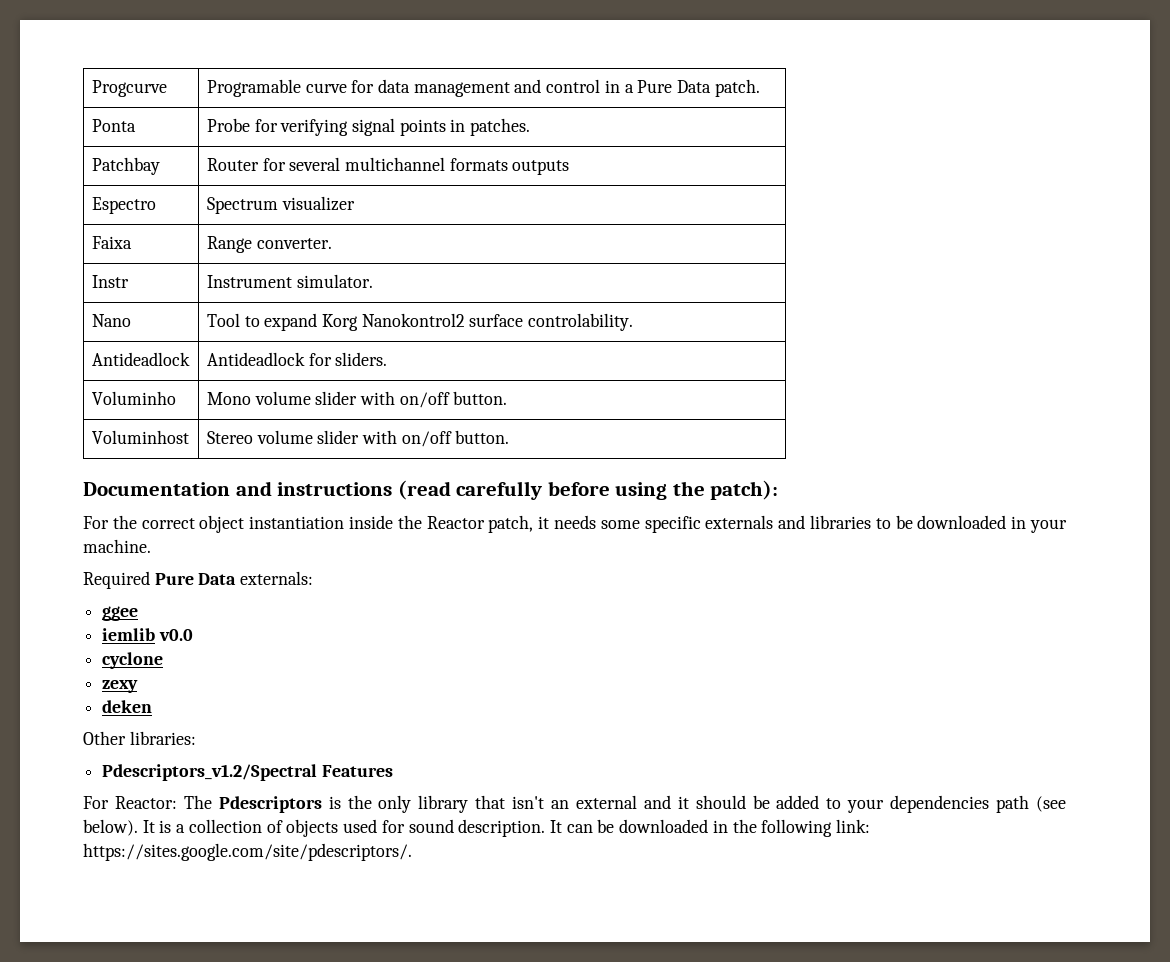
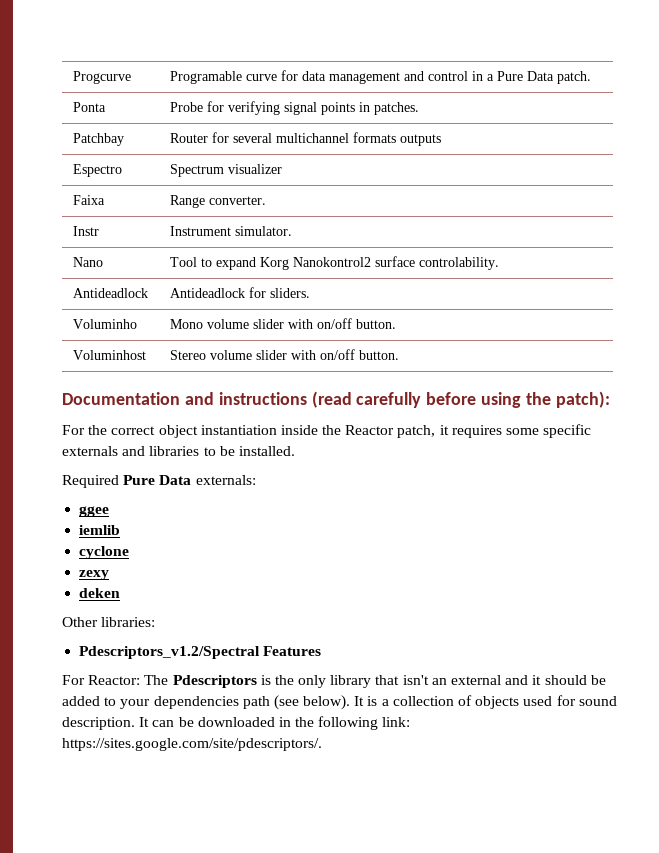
- For the correct object instantiation inside the Reactor patch, it needs some specific externals and libraries to be downloaded in your machine.
+ For the correct object instantiation inside the Reactor patch, it requires some specific externals and libraries to be installed.
- iemlib v0.0
+ iemlib

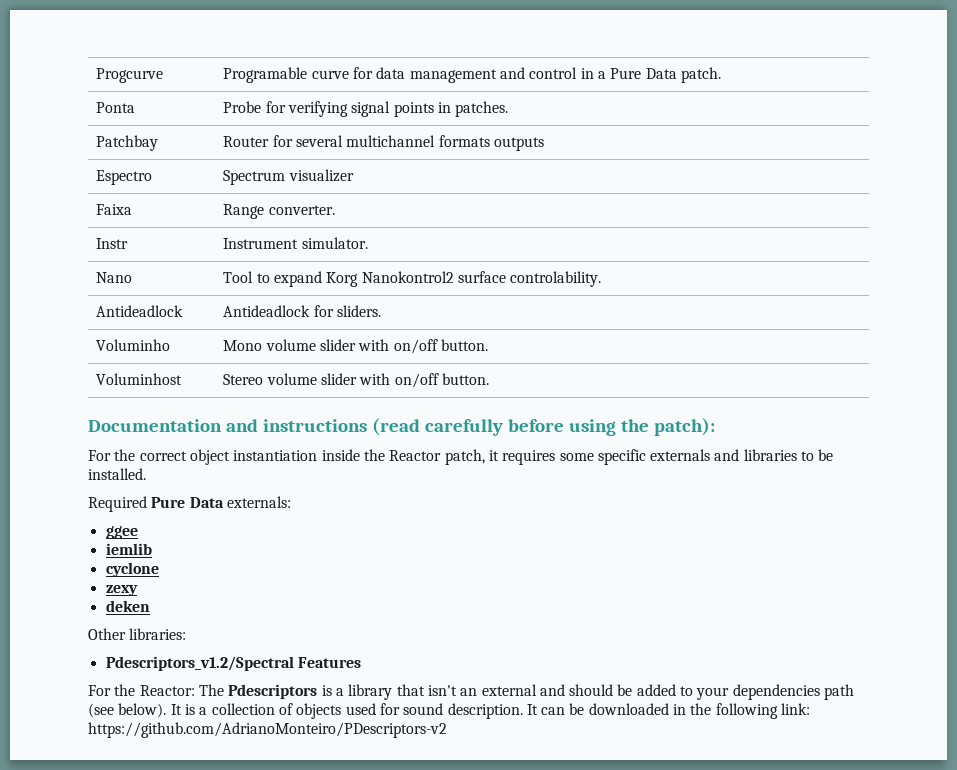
- For Reactor: The Pdescriptors is the only library that isn't an external and it should be added to your dependencies path (see below).
+ For the Reactor: The Pdescriptors is a library that isn't an external and should be added to your dependencies path (see below).
- It can be downloaded in the following link: https://sites.google.com/site/pdescriptors/.
+ It can be downloaded in the following link: https://github.com/AdrianoMonteiro/PDescriptors-v2

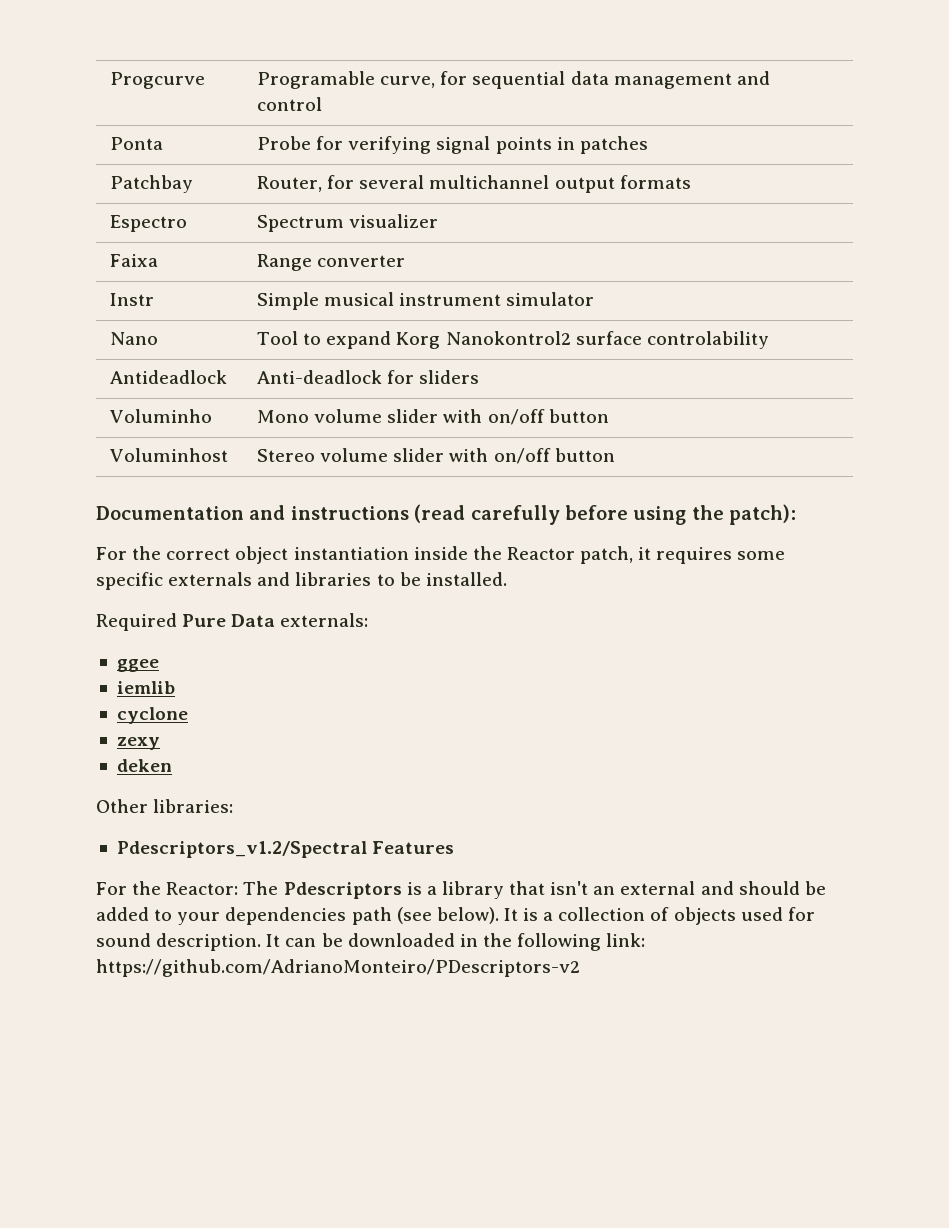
- Progcurve | Programable curve for data management and control in a Pure Data patch.
+ Progcurve | Programable curve, for sequential data management and control
- Ponta | Probe for verifying signal points in patches.
+ Ponta | Probe for verifying signal points in patches
- Patchbay | Router for several multichannel formats outputs
+ Patchbay | Router, for several multichannel output formats
- Faixa | Range converter.
+ Faixa | Range converter
- Instr | Instrument simulator.
+ Instr | Simple musical instrument simulator
- Nano | Tool to expand Korg Nanokontrol2 surface controlability.
+ Nano | Tool to expand Korg Nanokontrol2 surface controlability
- Antideadlock | Antideadlock for sliders.
+ Antideadlock | Anti-deadlock for sliders
- Voluminho | Mono volume slider with on/off button.
+ Voluminho | Mono volume slider with on/off button
- Voluminhost | Stereo volume slider with on/off button.
+ Voluminhost | Stereo volume slider with on/off button

